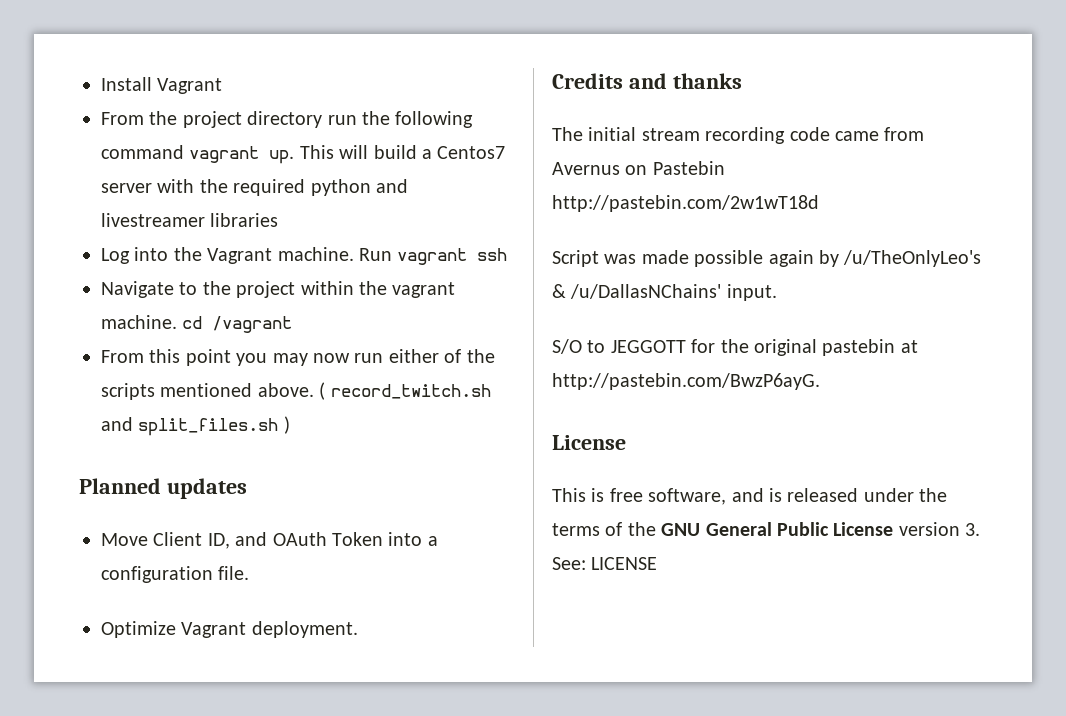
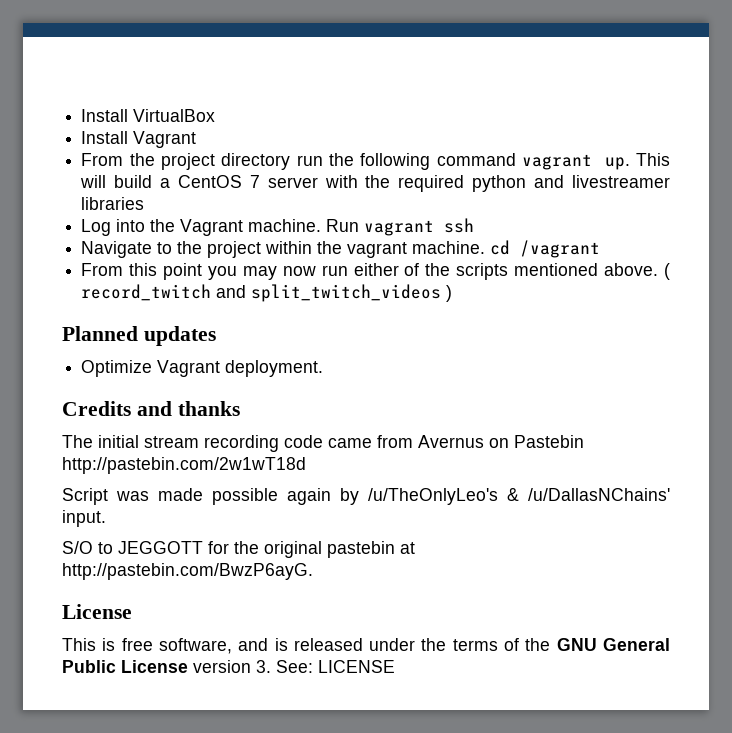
+ Install VirtualBox
- This will build a Centos7 server with the required python and livestreamer libraries
+ This will build a CentOS 7 server with the required python and livestreamer libraries
- ( record_twitch.sh and split_files.sh )
+ ( record_twitch and split_twitch_videos )
- Move Client ID, and OAuth Token into a configuration file.

